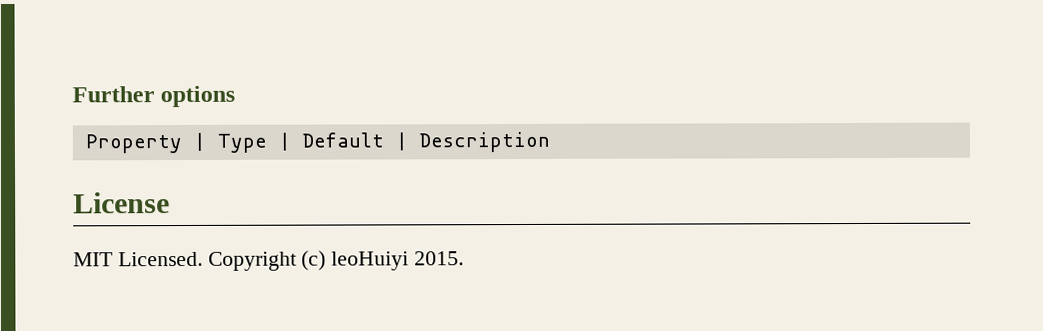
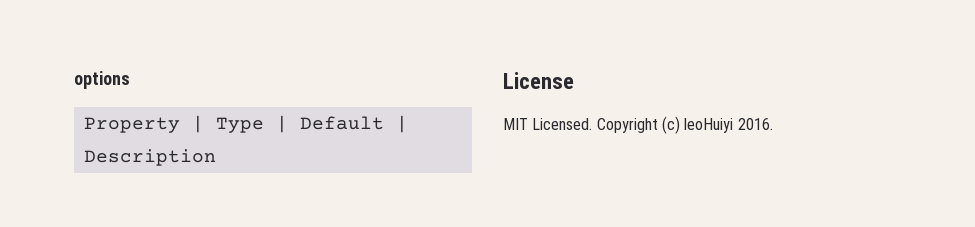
- Further options
+ options
- Copyright (c) leoHuiyi 2015.
+ Copyright (c) leoHuiyi 2016.

